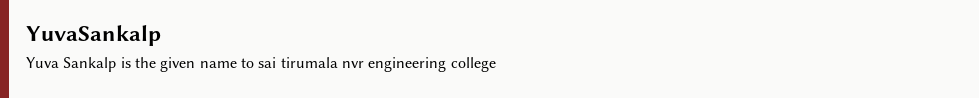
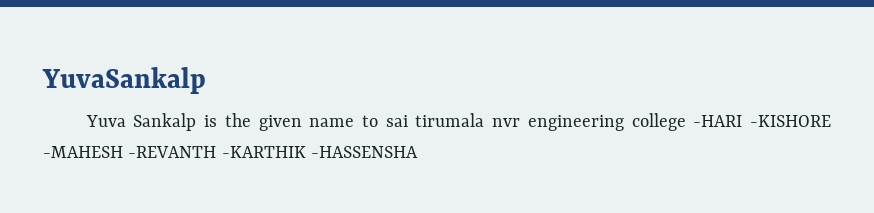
- Yuva Sankalp is the given name to sai tirumala nvr engineering college
+ Yuva Sankalp is the given name to sai tirumala nvr engineering college -HARI -KISHORE -MAHESH -REVANTH -KARTHIK -HASSENSHA

